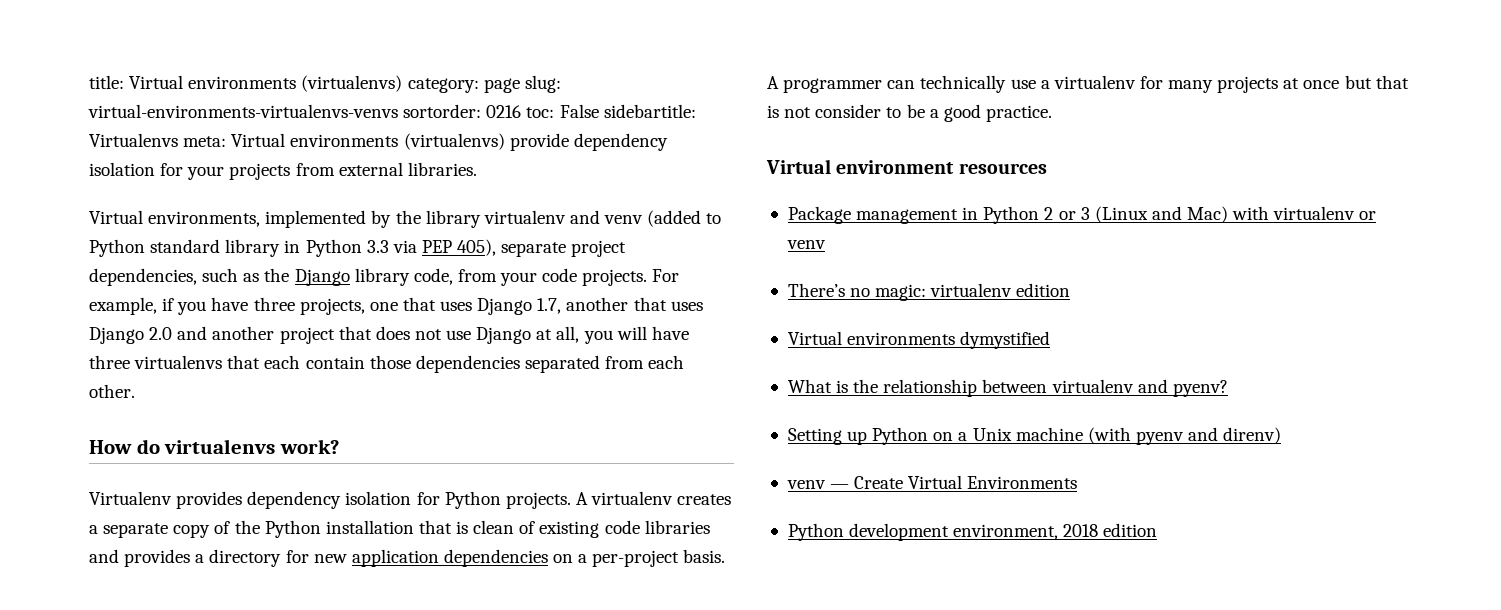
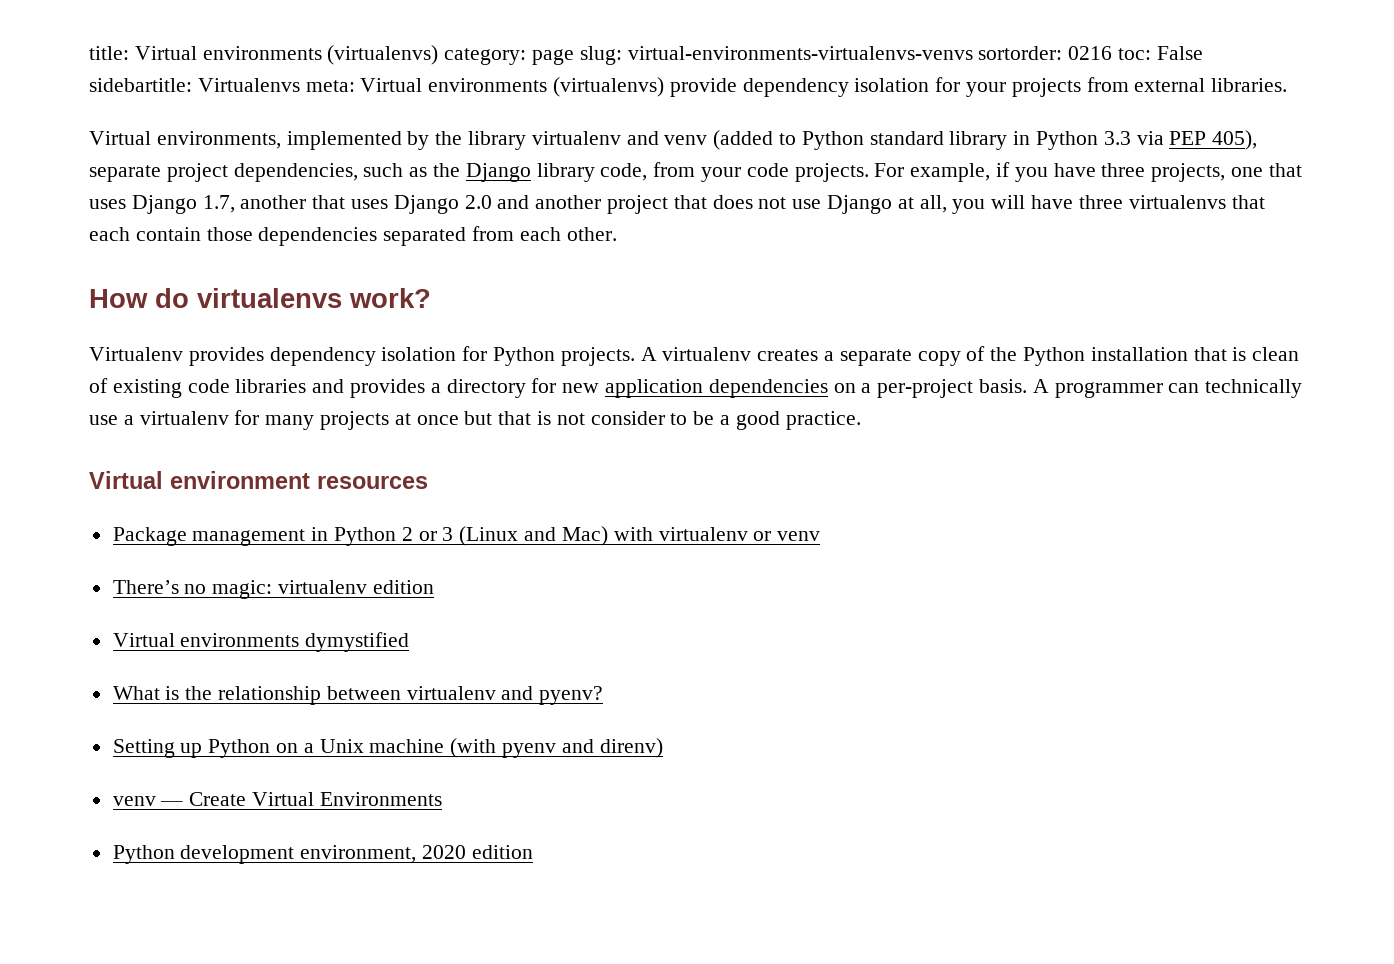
- Python development environment, 2018 edition
+ Python development environment, 2020 edition

